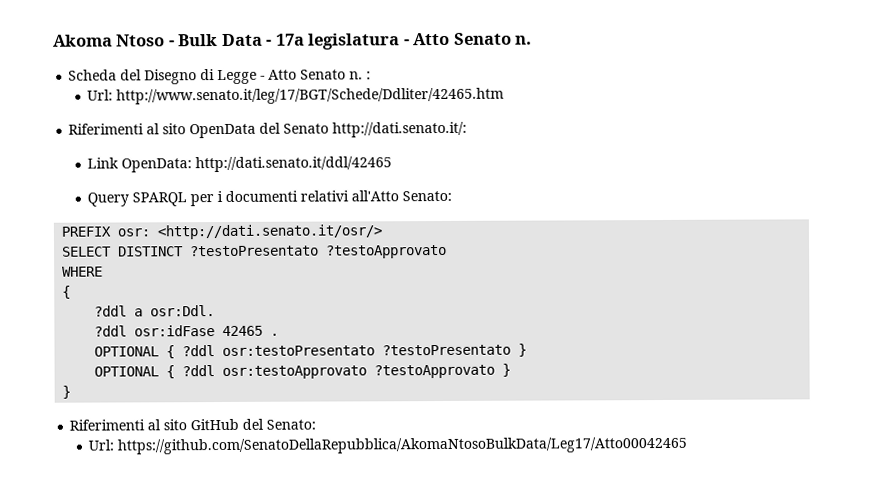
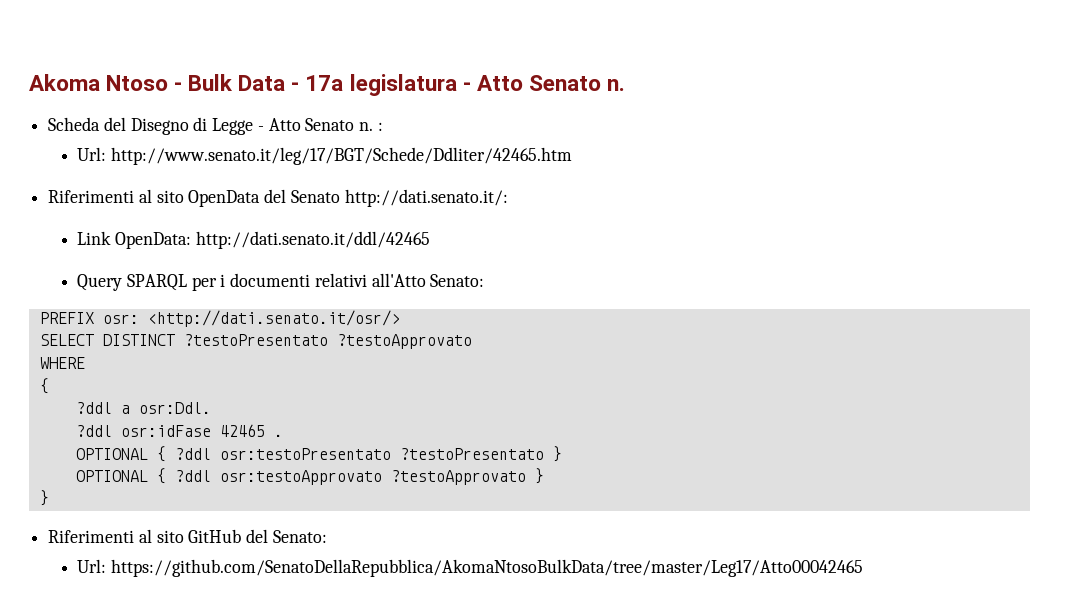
- Url: https://github.com/SenatoDellaRepubblica/AkomaNtosoBulkData/Leg17/Atto00042465
+ Url: https://github.com/SenatoDellaRepubblica/AkomaNtosoBulkData/tree/master/Leg17/Atto00042465

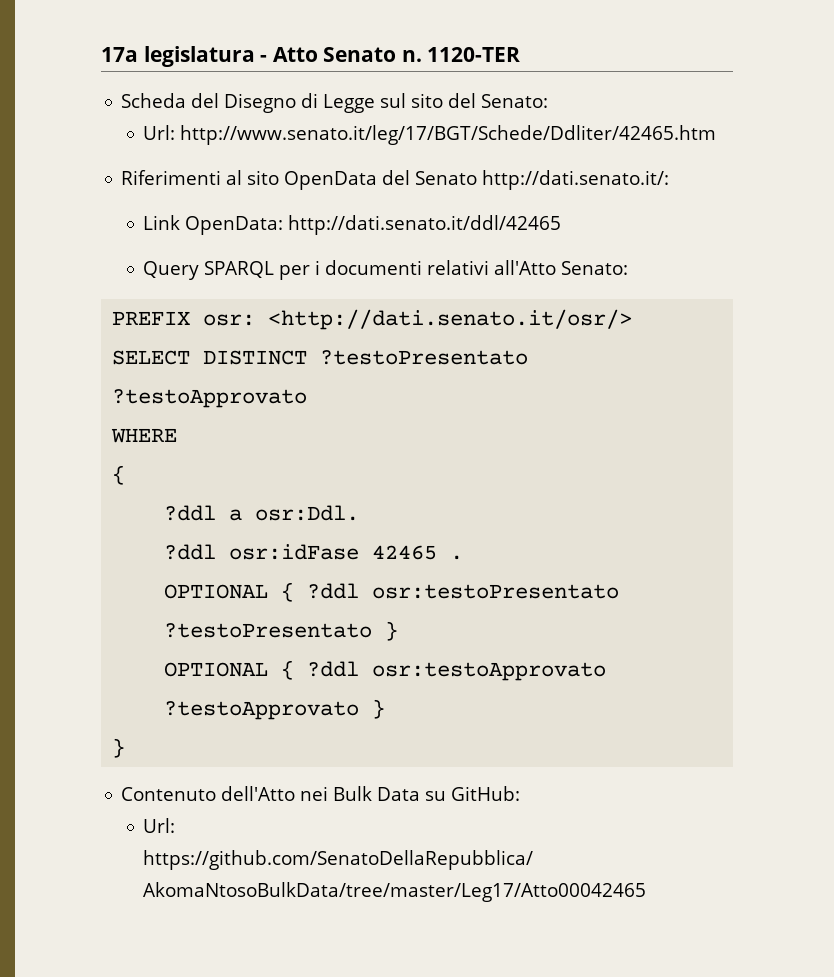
- Akoma Ntoso - Bulk Data - 17a legislatura - Atto Senato n.
+ 17a legislatura - Atto Senato n. 1120-TER
- Scheda del Disegno di Legge - Atto Senato n. :
+ Scheda del Disegno di Legge sul sito del Senato:
- Riferimenti al sito GitHub del Senato:
+ Contenuto dell'Atto nei Bulk Data su GitHub:

